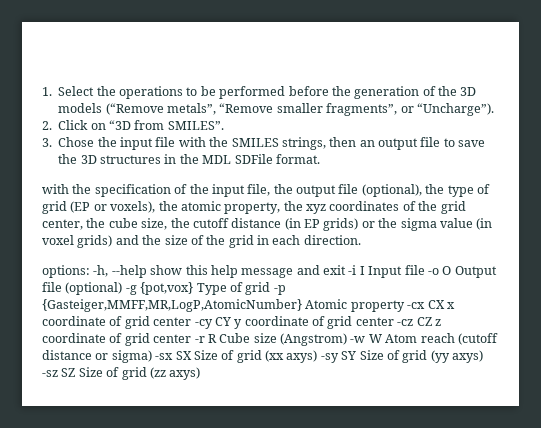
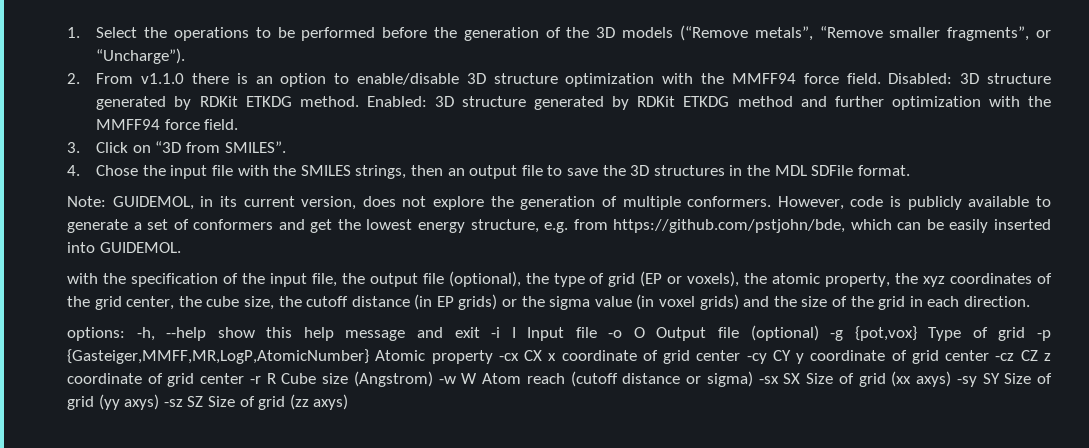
- 2. Click on “3D from SMILES”.
+ 2. From v1.1.0 there is an option to enable/disable 3D structure optimization with the MMFF94 force field. Disabled: 3D structure generated by RDKit ETKDG method. Enabled: 3D structure generated by RDKit ETKDG method and further optimization with the MMFF94 force field.
+ 3. Click on “3D from SMILES”.
- 3. Chose the input file with the SMILES strings, then an output file to save the 3D structures in the MDL SDFile format.
+ 4. Chose the input file with the SMILES strings, then an output file to save the 3D structures in the MDL SDFile format.
+ Note: GUIDEMOL, in its current version, does not explore the generation of multiple conformers. However, code is publicly available to generate a set of conformers and get the lowest energy structure, e.g. from https://github.com/pstjohn/bde, which can be easily inserted into GUIDEMOL.

